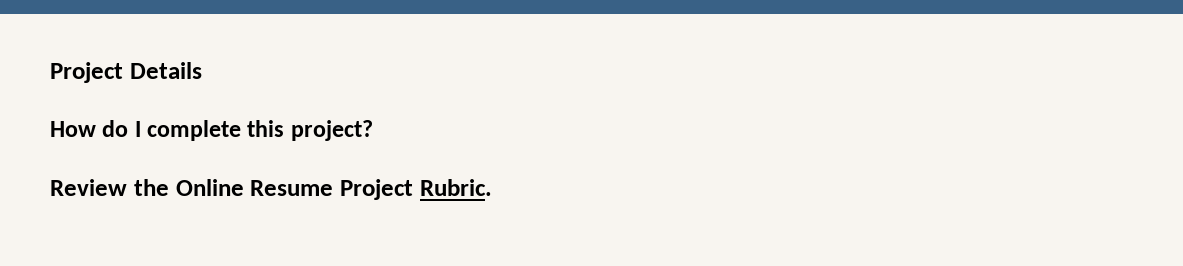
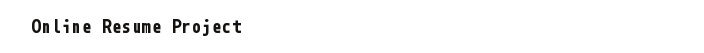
- Project Details
- How do I complete this project?
- Review the Online Resume Project Rubric.
+ Online Resume Project

